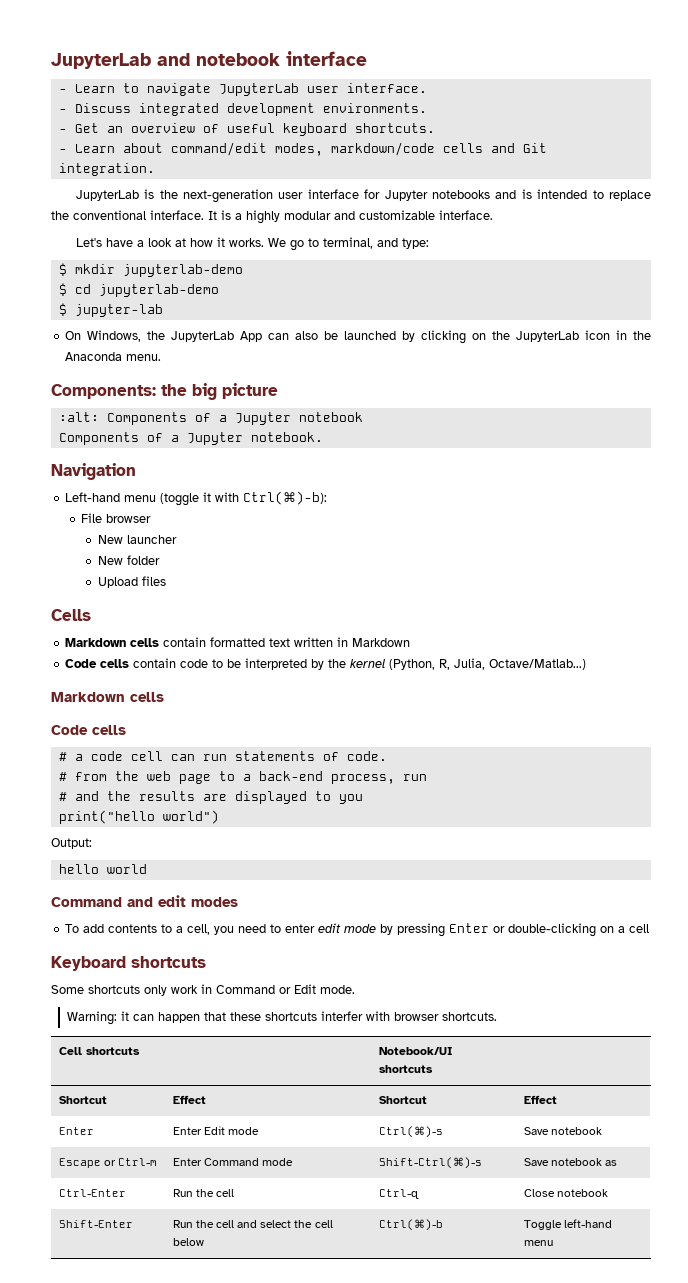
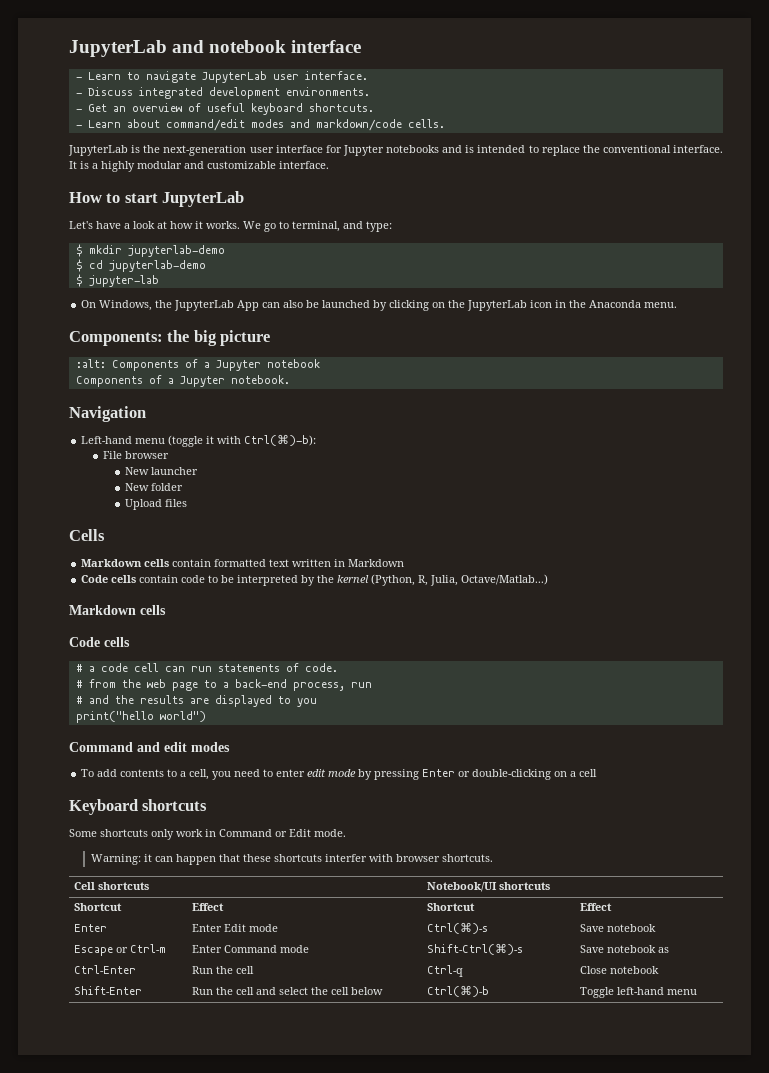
- - Learn about command/edit modes, markdown/code cells and Git integration.
+ - Learn about command/edit modes and markdown/code cells.
+ How to start JupyterLab
- Output:
- hello world

